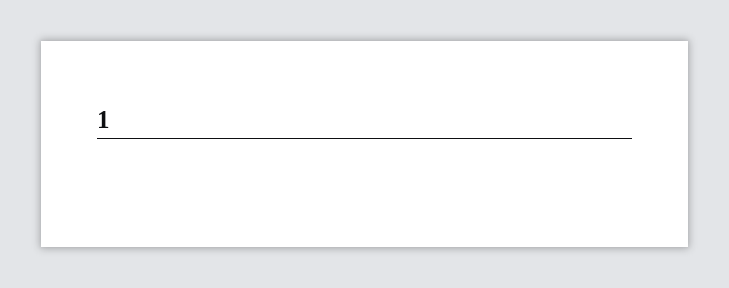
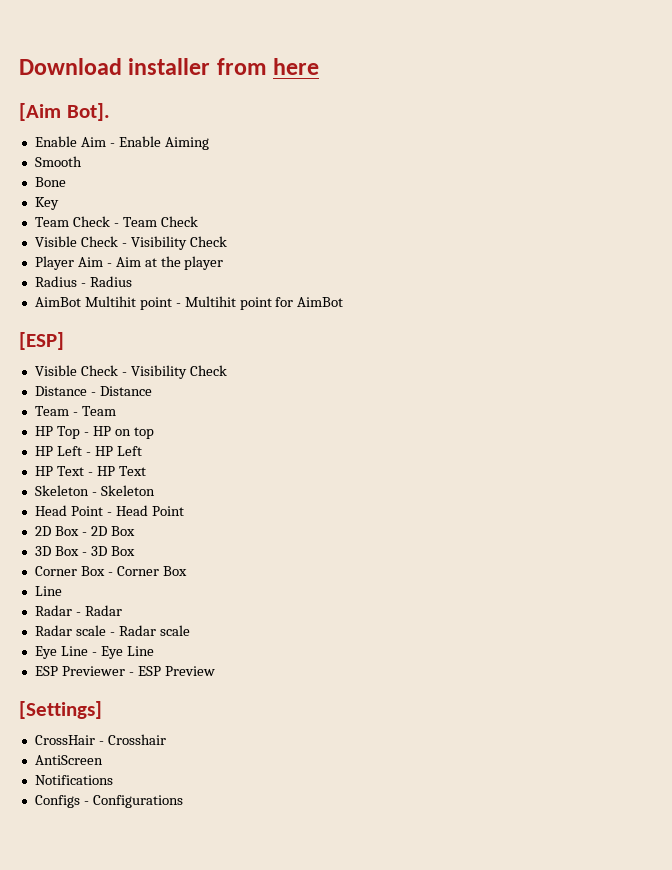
- 1
+ Download installer from here
+ [Aim Bot].
+ Enable Aim - Enable Aiming
+ Smooth
+ Bone
+ Key
+ Team Check - Team Check
+ Visible Check - Visibility Check
+ Player Aim - Aim at the player
+ Radius - Radius
+ AimBot Multihit point - Multihit point for AimBot
+ [ESP]
+ Visible Check - Visibility Check
+ Distance - Distance
+ Team - Team
+ HP Top - HP on top
+ HP Left - HP Left
+ HP Text - HP Text
+ Skeleton - Skeleton
+ Head Point - Head Point
+ 2D Box - 2D Box
+ 3D Box - 3D Box
+ Corner Box - Corner Box
+ Line
+ Radar - Radar
+ Radar scale - Radar scale
+ Eye Line - Eye Line
+ ESP Previewer - ESP Preview
+ [Settings]
+ CrossHair - Crosshair
+ AntiScreen
+ Notifications
+ Configs - Configurations

